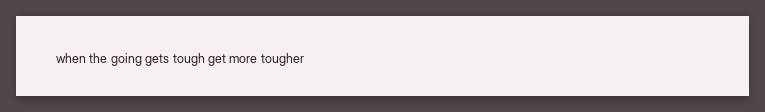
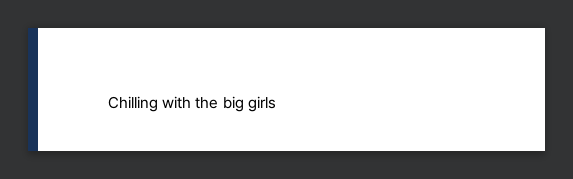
- when the going gets tough get more tougher
+ Chilling with the big girls

